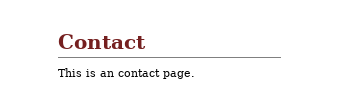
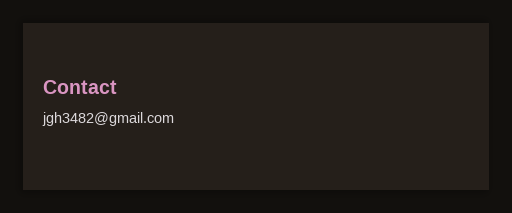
- This is an contact page.
+ jgh3482@gmail.com

